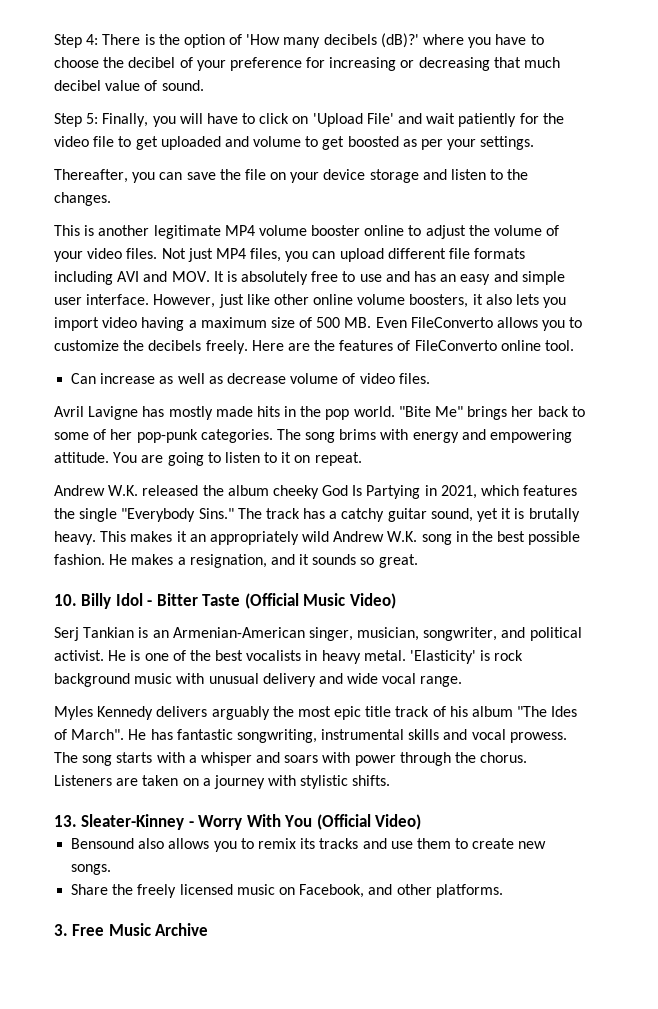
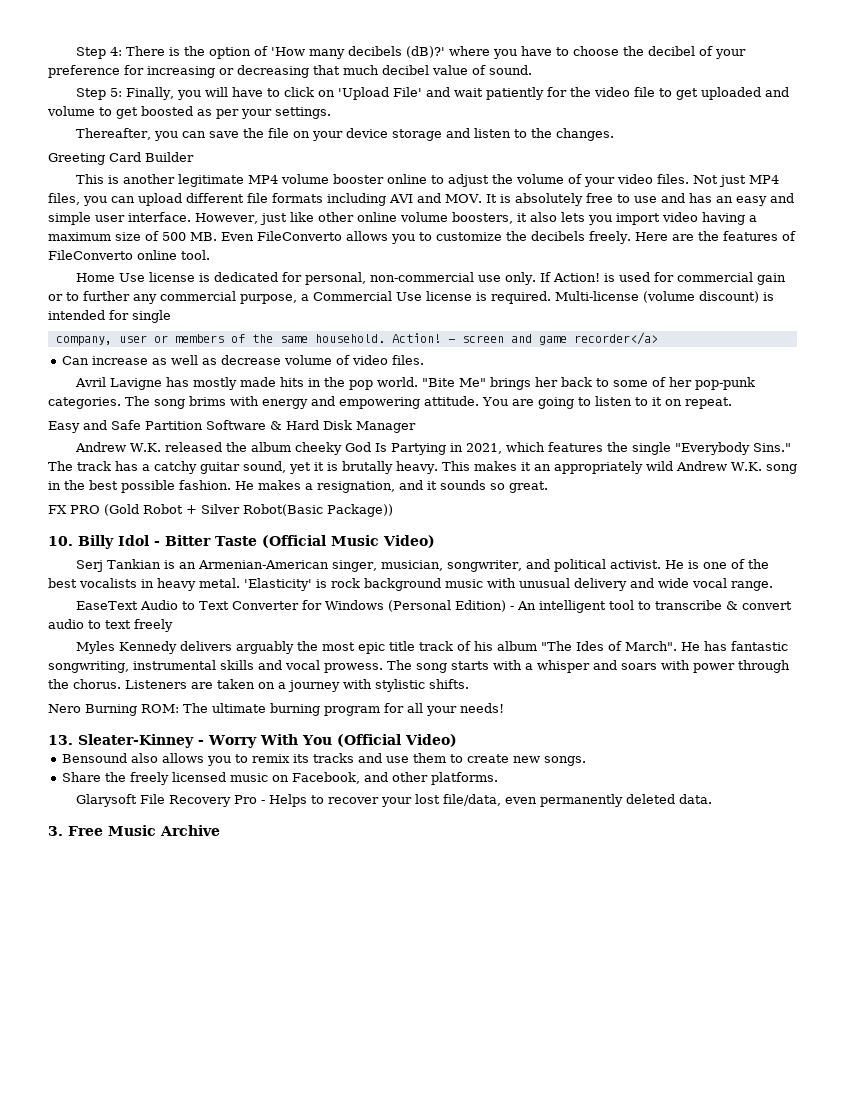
+ Greeting Card Builder
+ Home Use license is dedicated for personal, non-commercial use only. If Action! is used for commercial gain or to further any commercial purpose, a Commercial Use license is required. Multi-license (volume discount) is intended for single
+ company, user or members of the same household. Action! - screen and game recorder</a>
+ Easy and Safe Partition Software & Hard Disk Manager
+ FX PRO (Gold Robot + Silver Robot(Basic Package))
+ EaseText Audio to Text Converter for Windows (Personal Edition) - An intelligent tool to transcribe & convert audio to text freely
+ Nero Burning ROM: The ultimate burning program for all your needs!
+ Glarysoft File Recovery Pro - Helps to recover your lost file/data, even permanently deleted data.

